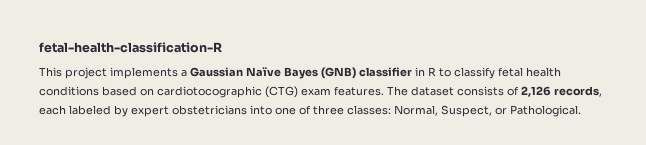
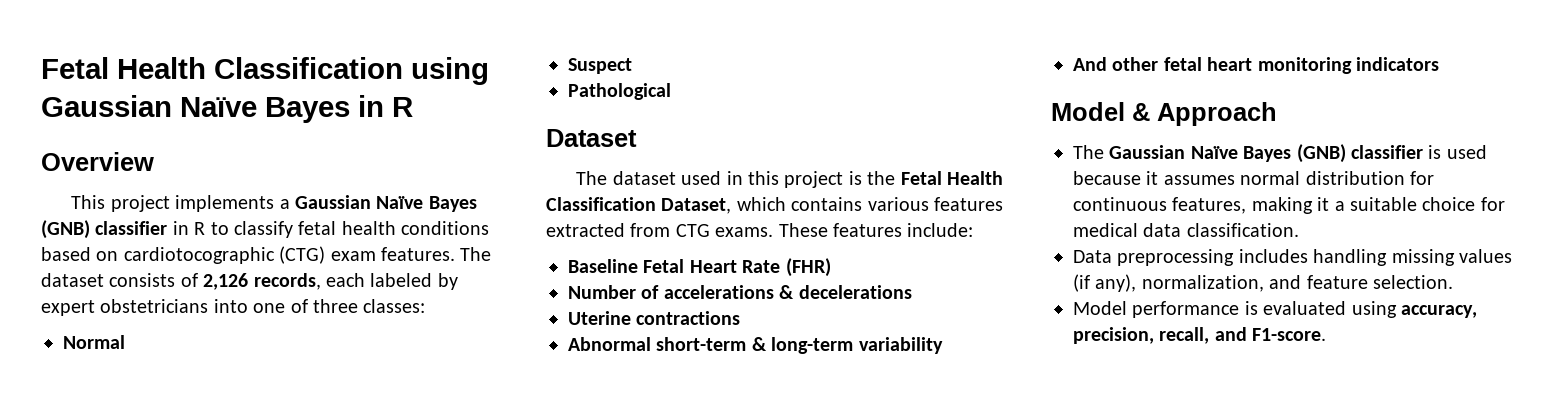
- fetal-health-classification-R
+ Fetal Health Classification using Gaussian Naïve Bayes in R
+ Overview
- The dataset consists of 2,126 records, each labeled by expert obstetricians into one of three classes: Normal, Suspect, or Pathological.
+ The dataset consists of 2,126 records, each labeled by expert obstetricians into one of three classes:
+ Normal
+ Suspect
+ Pathological
+ Dataset
+ The dataset used in this project is the Fetal Health Classification Dataset, which contains various features extracted from CTG exams. These features include:
+ Baseline Fetal Heart Rate (FHR)
+ Number of accelerations & decelerations
+ Uterine contractions
+ Abnormal short-term & long-term variability
+ And other fetal heart monitoring indicators
+ Model & Approach
+ The Gaussian Naïve Bayes (GNB) classifier is used because it assumes normal distribution for continuous features, making it a suitable choice for medical data classification.
+ Data preprocessing includes handling missing values (if any), normalization, and feature selection.
+ Model performance is evaluated using accuracy, precision, recall, and F1-score.

